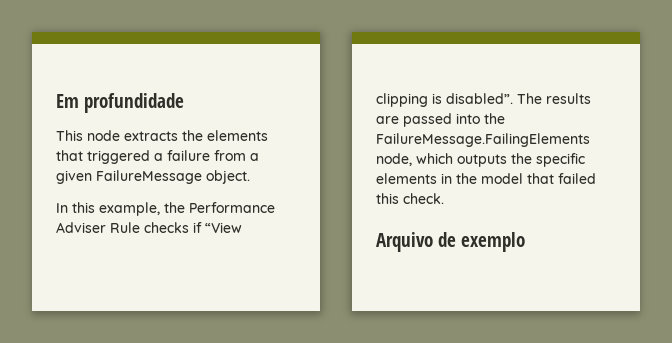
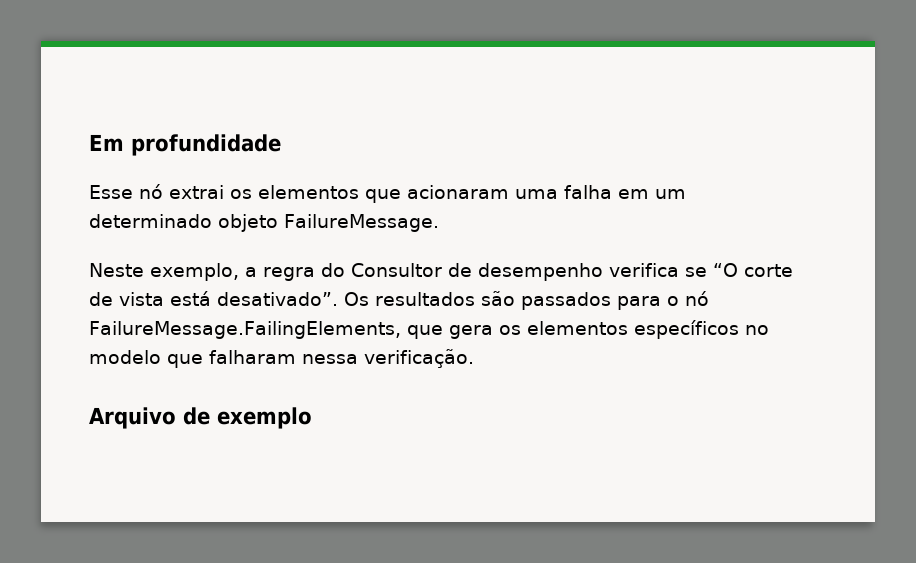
- This node extracts the elements that triggered a failure from a given FailureMessage object.
- In this example, the Performance Adviser Rule checks if “View clipping is disabled”. The results are passed into the FailureMessage.FailingElements node, which outputs the specific elements in the model that failed this check.
+ Esse nó extrai os elementos que acionaram uma falha em um determinado objeto FailureMessage.
+ Neste exemplo, a regra do Consultor de desempenho verifica se “O corte de vista está desativado”. Os resultados são passados para o nó FailureMessage.FailingElements, que gera os elementos específicos no modelo que falharam nessa verificação.

